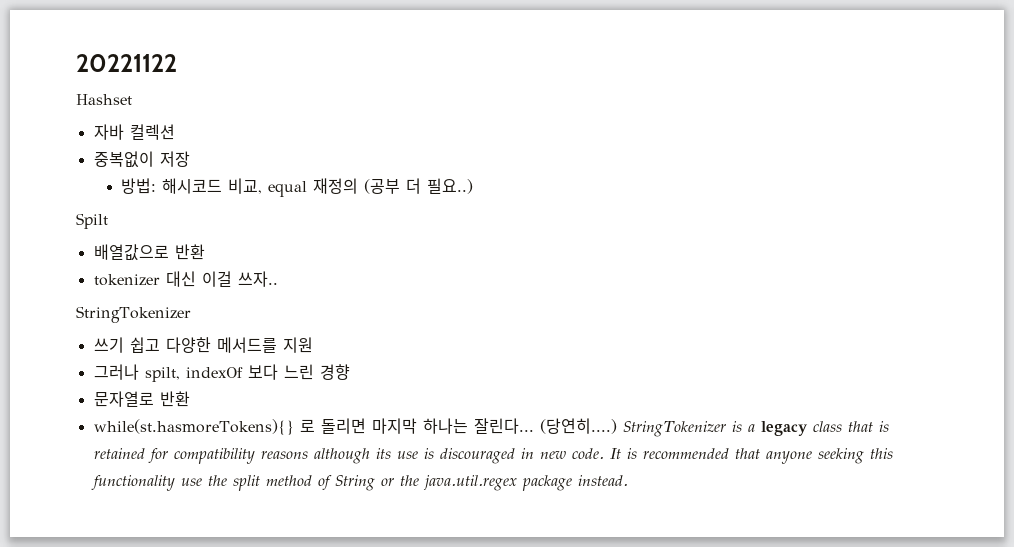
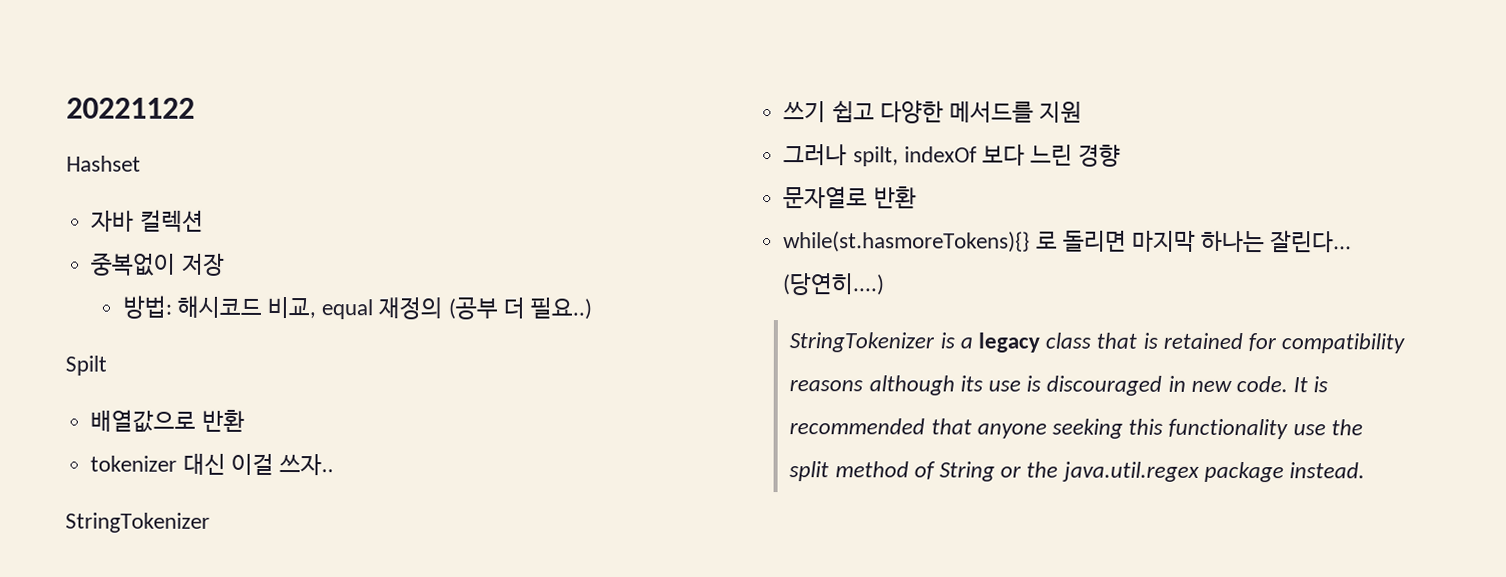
- (당연히....) StringTokenizer is a legacy class that is retained for compatibility reasons although its use is discouraged in new code.
+ (당연히....)
+ StringTokenizer is a legacy class that is retained for compatibility reasons although its use is discouraged in new code.

